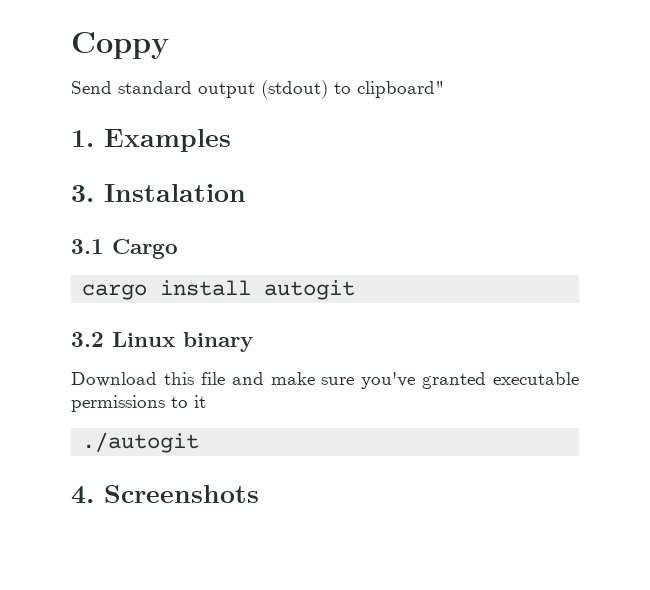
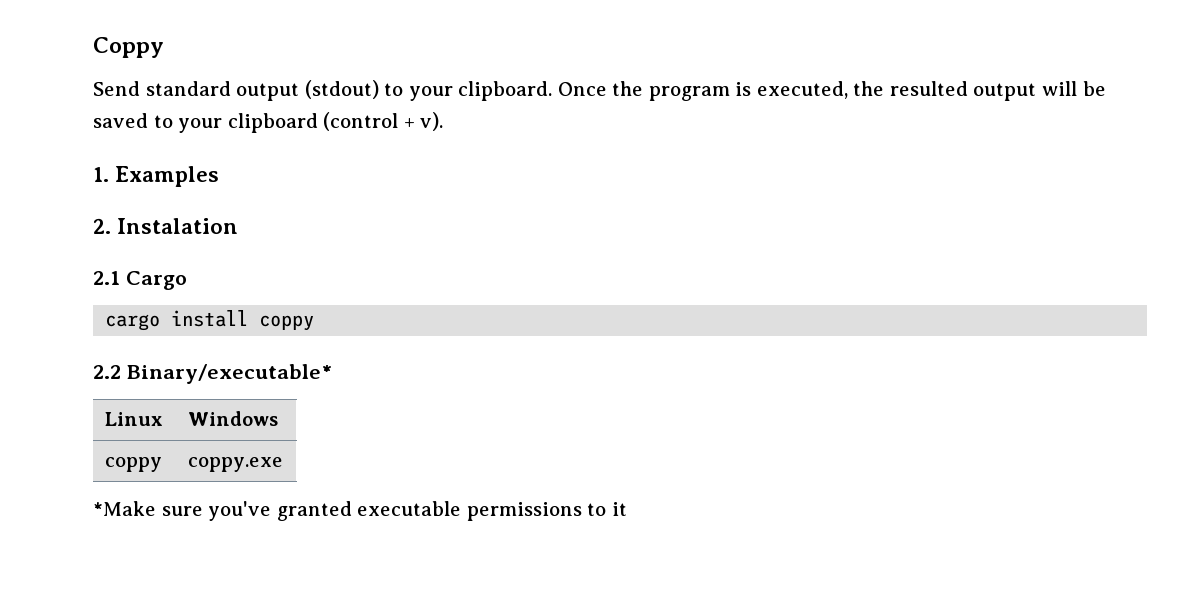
- Send standard output (stdout) to clipboard"
+ Send standard output (stdout) to your clipboard. Once the program is executed, the resulted output will be saved to your clipboard (control + v).
- 3. Instalation
+ 2. Instalation
- 3.1 Cargo
+ 2.1 Cargo
- cargo install autogit
- 3.2 Linux binary
- Download this file and make sure you've granted executable permissions to it
+ cargo install coppy
+ 2.2 Binary/executable*
+ Linux | Windows
+ coppy | coppy.exe
+ *Make sure you've granted executable permissions to it
- ./autogit
- 4. Screenshots

